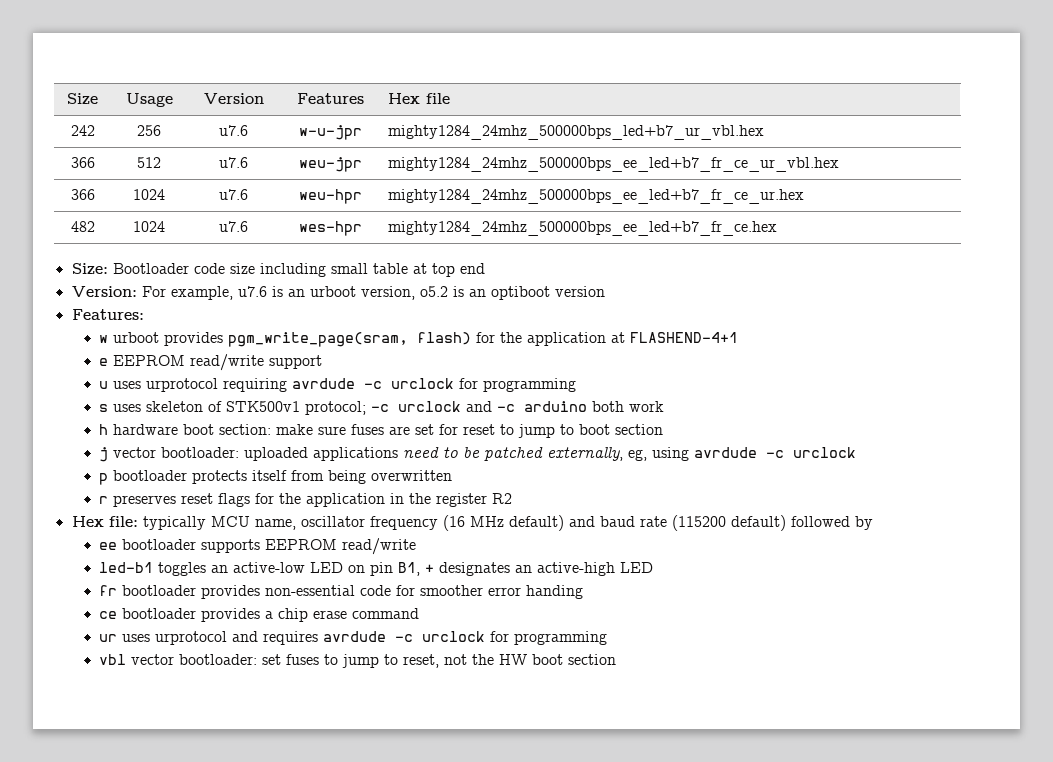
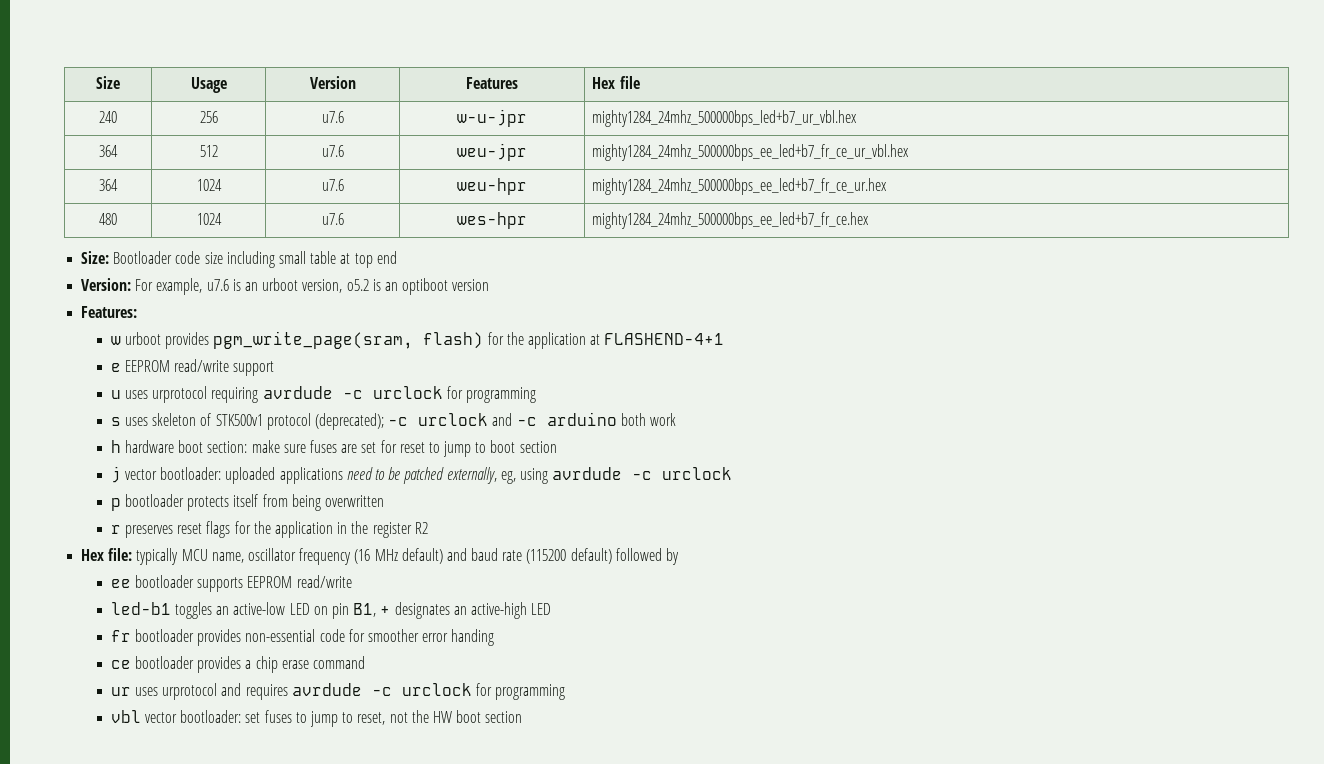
- 242 | 256 | u7.6 | w-u-jpr | mighty1284_24mhz_500000bps_led+b7_ur_vbl.hex
+ 240 | 256 | u7.6 | w-u-jpr | mighty1284_24mhz_500000bps_led+b7_ur_vbl.hex
- 366 | 512 | u7.6 | weu-jpr | mighty1284_24mhz_500000bps_ee_led+b7_fr_ce_ur_vbl.hex
+ 364 | 512 | u7.6 | weu-jpr | mighty1284_24mhz_500000bps_ee_led+b7_fr_ce_ur_vbl.hex
- 366 | 1024 | u7.6 | weu-hpr | mighty1284_24mhz_500000bps_ee_led+b7_fr_ce_ur.hex
+ 364 | 1024 | u7.6 | weu-hpr | mighty1284_24mhz_500000bps_ee_led+b7_fr_ce_ur.hex
- 482 | 1024 | u7.6 | wes-hpr | mighty1284_24mhz_500000bps_ee_led+b7_fr_ce.hex
+ 480 | 1024 | u7.6 | wes-hpr | mighty1284_24mhz_500000bps_ee_led+b7_fr_ce.hex
- s uses skeleton of STK500v1 protocol; -c urclock and -c arduino both work
+ s uses skeleton of STK500v1 protocol (deprecated); -c urclock and -c arduino both work

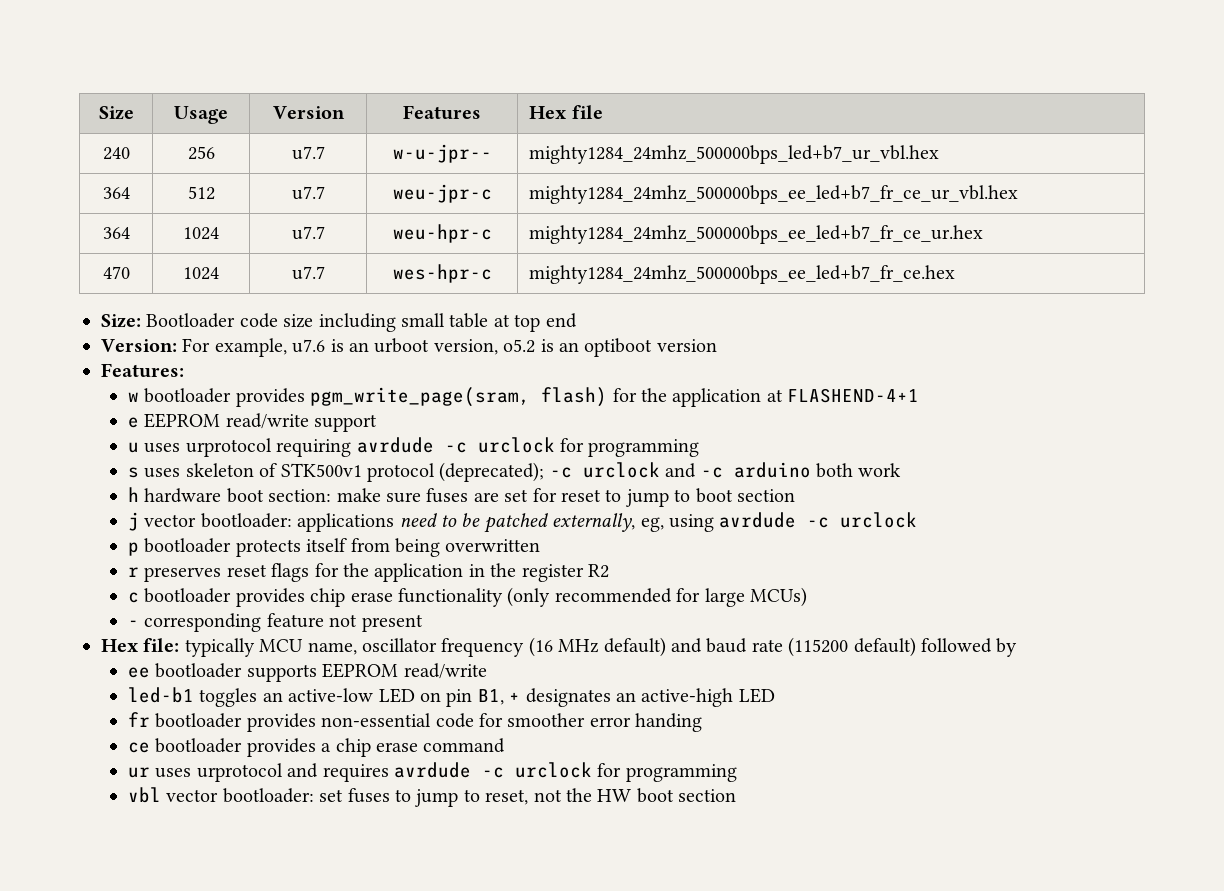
- 240 | 256 | u7.6 | w-u-jpr | mighty1284_24mhz_500000bps_led+b7_ur_vbl.hex
+ 240 | 256 | u7.7 | w-u-jpr-- | mighty1284_24mhz_500000bps_led+b7_ur_vbl.hex
- 364 | 512 | u7.6 | weu-jpr | mighty1284_24mhz_500000bps_ee_led+b7_fr_ce_ur_vbl.hex
+ 364 | 512 | u7.7 | weu-jpr-c | mighty1284_24mhz_500000bps_ee_led+b7_fr_ce_ur_vbl.hex
- 364 | 1024 | u7.6 | weu-hpr | mighty1284_24mhz_500000bps_ee_led+b7_fr_ce_ur.hex
+ 364 | 1024 | u7.7 | weu-hpr-c | mighty1284_24mhz_500000bps_ee_led+b7_fr_ce_ur.hex
- 480 | 1024 | u7.6 | wes-hpr | mighty1284_24mhz_500000bps_ee_led+b7_fr_ce.hex
+ 470 | 1024 | u7.7 | wes-hpr-c | mighty1284_24mhz_500000bps_ee_led+b7_fr_ce.hex
- w urboot provides pgm_write_page(sram, flash) for the application at FLASHEND-4+1
+ w bootloader provides pgm_write_page(sram, flash) for the application at FLASHEND-4+1
- j vector bootloader: uploaded applications need to be patched externally, eg, using avrdude -c urclock
+ j vector bootloader: applications need to be patched externally, eg, using avrdude -c urclock
+ c bootloader provides chip erase functionality (only recommended for large MCUs)
+ - corresponding feature not present

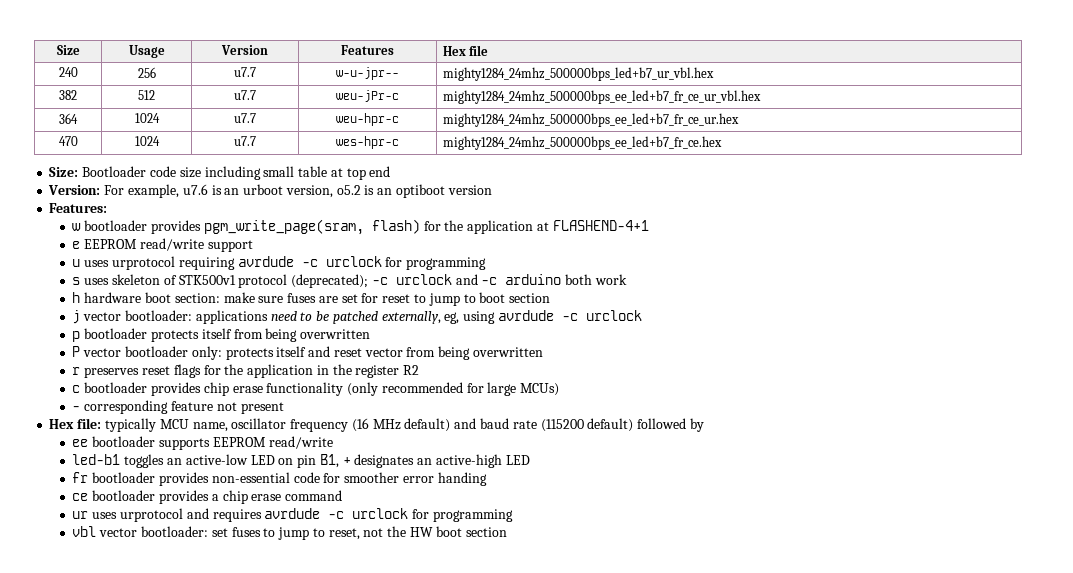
- 364 | 512 | u7.7 | weu-jpr-c | mighty1284_24mhz_500000bps_ee_led+b7_fr_ce_ur_vbl.hex
+ 382 | 512 | u7.7 | weu-jPr-c | mighty1284_24mhz_500000bps_ee_led+b7_fr_ce_ur_vbl.hex
+ P vector bootloader only: protects itself and reset vector from being overwritten

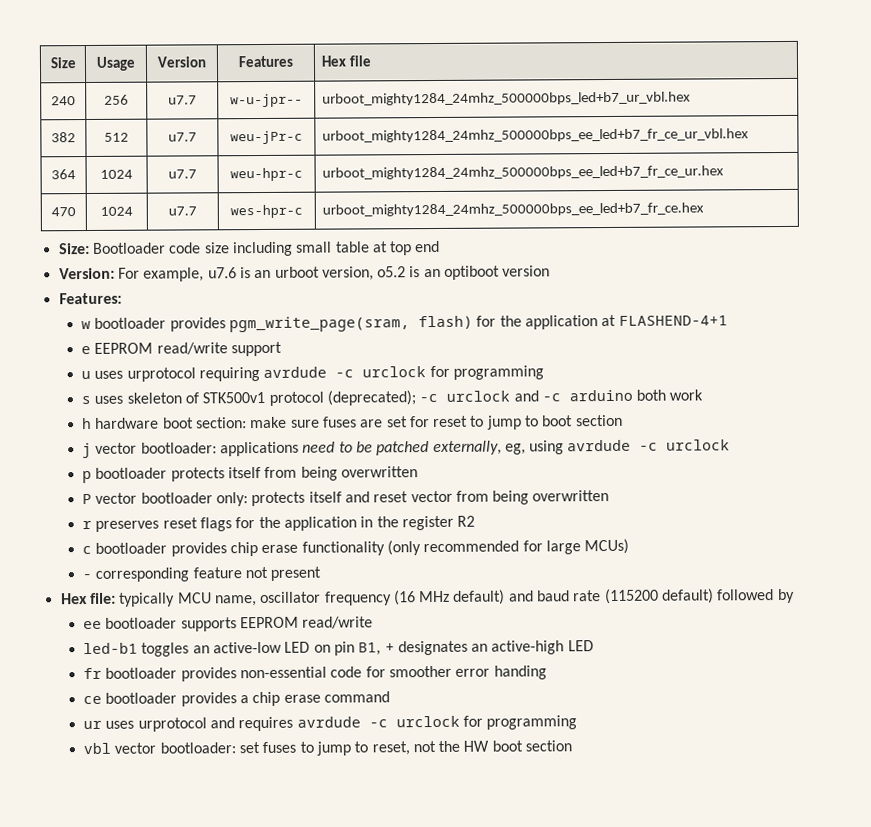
- 240 | 256 | u7.7 | w-u-jpr-- | mighty1284_24mhz_500000bps_led+b7_ur_vbl.hex
+ 240 | 256 | u7.7 | w-u-jpr-- | urboot_mighty1284_24mhz_500000bps_led+b7_ur_vbl.hex
- 382 | 512 | u7.7 | weu-jPr-c | mighty1284_24mhz_500000bps_ee_led+b7_fr_ce_ur_vbl.hex
+ 382 | 512 | u7.7 | weu-jPr-c | urboot_mighty1284_24mhz_500000bps_ee_led+b7_fr_ce_ur_vbl.hex
- 364 | 1024 | u7.7 | weu-hpr-c | mighty1284_24mhz_500000bps_ee_led+b7_fr_ce_ur.hex
+ 364 | 1024 | u7.7 | weu-hpr-c | urboot_mighty1284_24mhz_500000bps_ee_led+b7_fr_ce_ur.hex
- 470 | 1024 | u7.7 | wes-hpr-c | mighty1284_24mhz_500000bps_ee_led+b7_fr_ce.hex
+ 470 | 1024 | u7.7 | wes-hpr-c | urboot_mighty1284_24mhz_500000bps_ee_led+b7_fr_ce.hex

